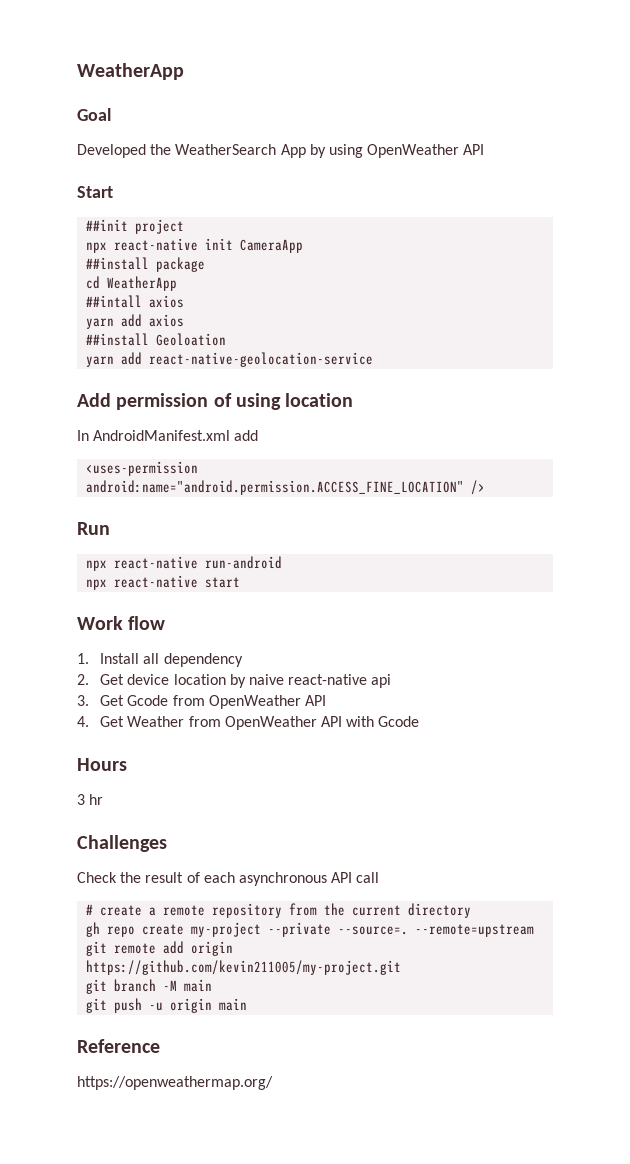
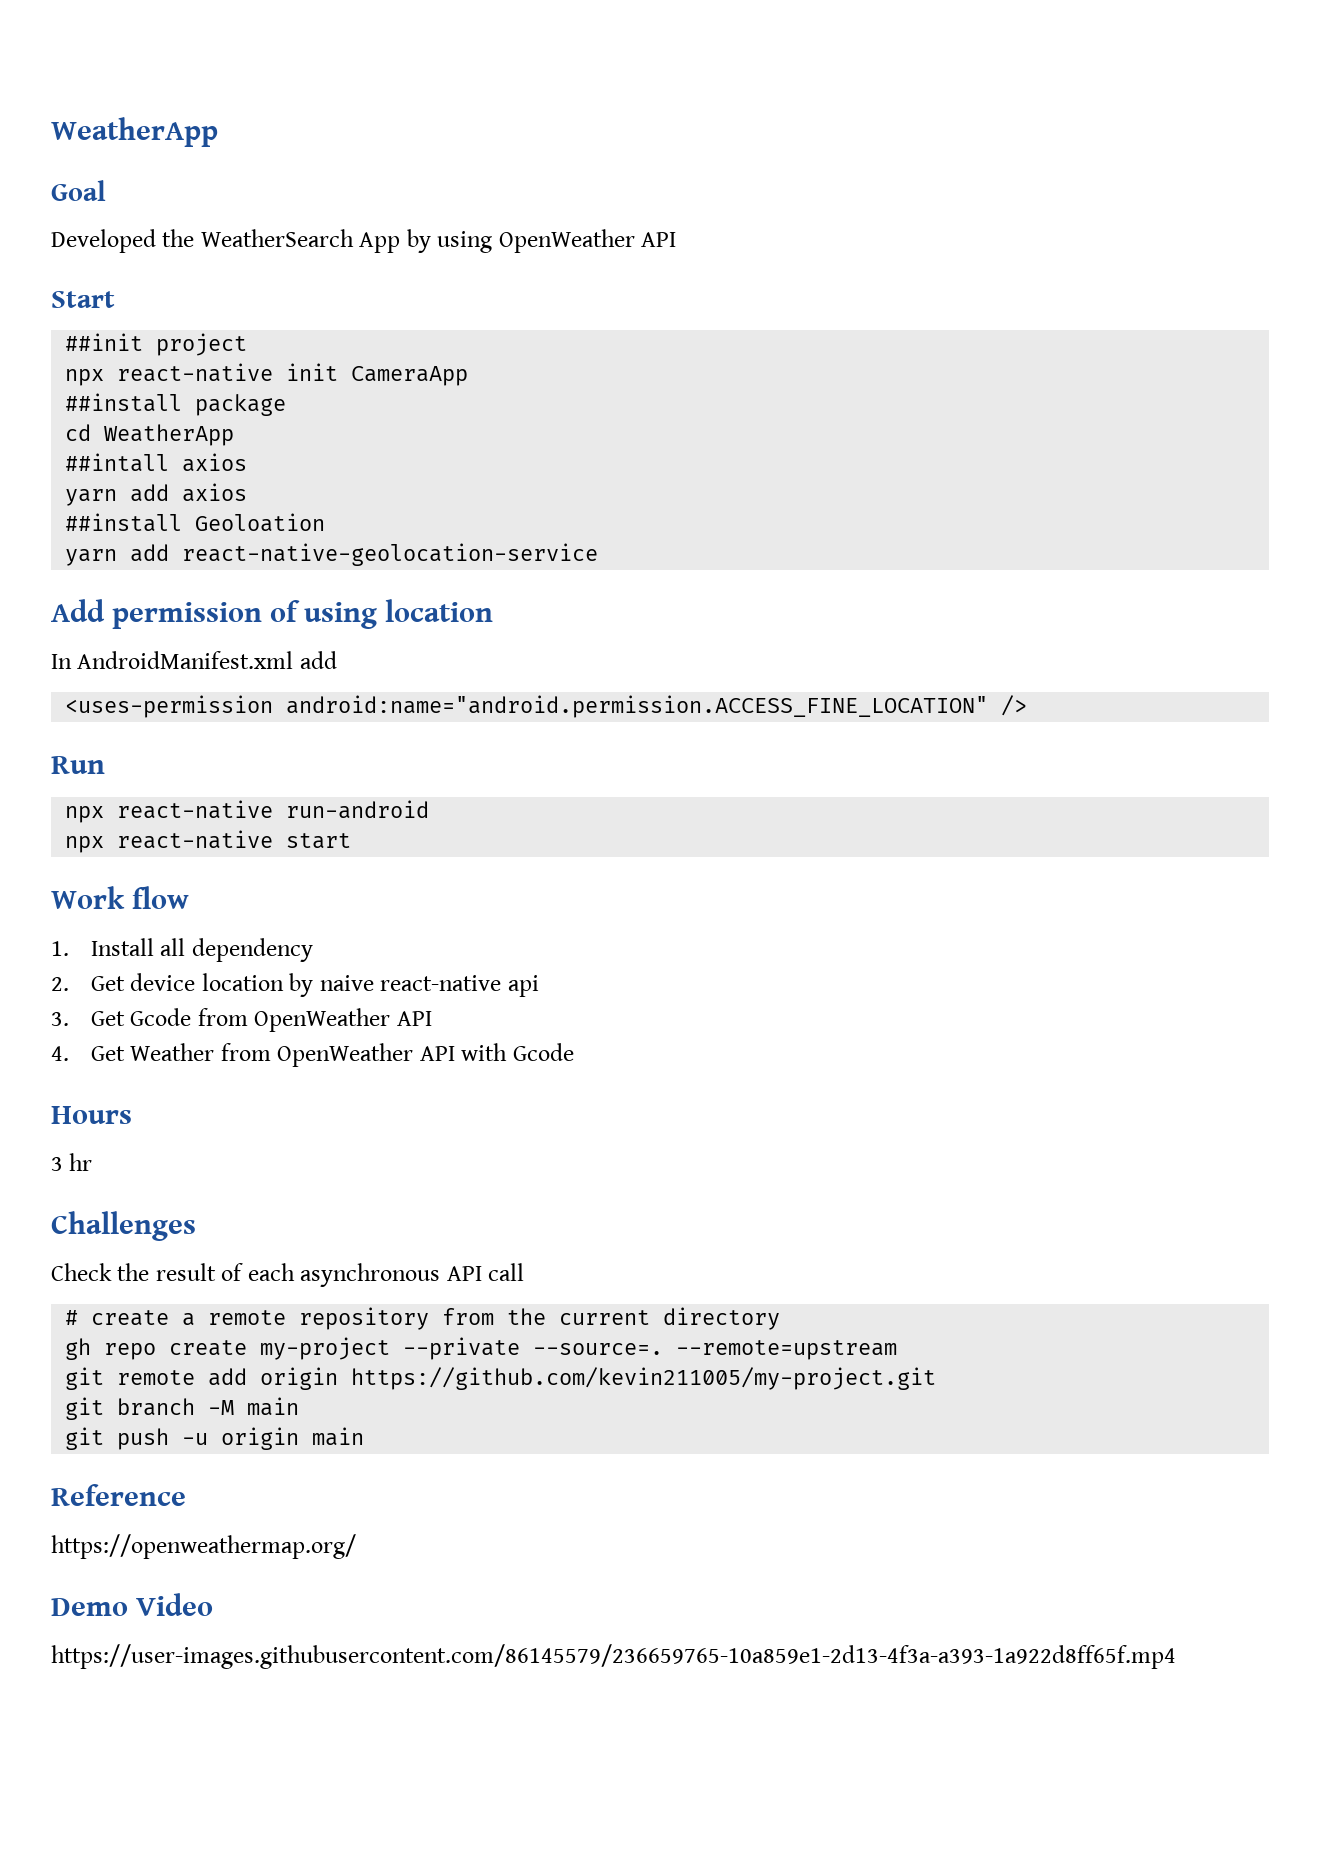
+ Demo Video
+ https://user-images.githubusercontent.com/86145579/236659765-10a859e1-2d13-4f3a-a393-1a922d8ff65f.mp4

